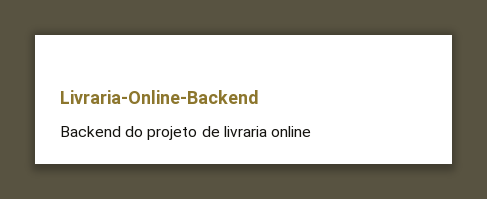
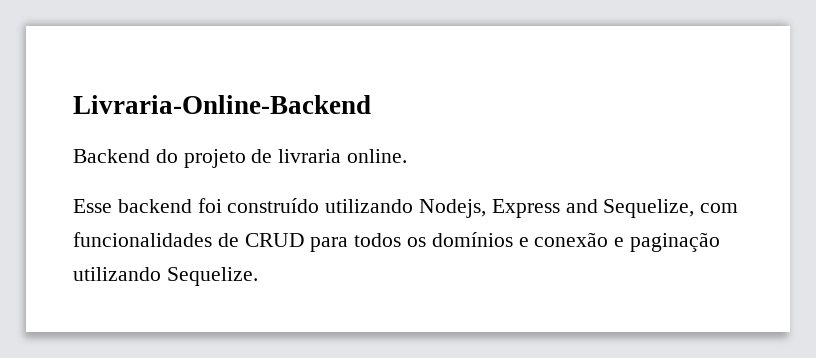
- Backend do projeto de livraria online
+ Backend do projeto de livraria online.
+ Esse backend foi construído utilizando Nodejs, Express and Sequelize, com funcionalidades de CRUD para todos os domínios e conexão e paginação utilizando Sequelize.

